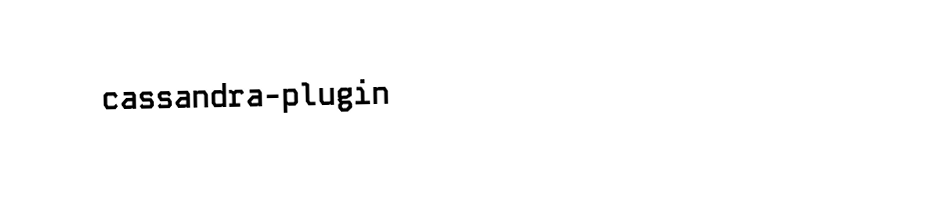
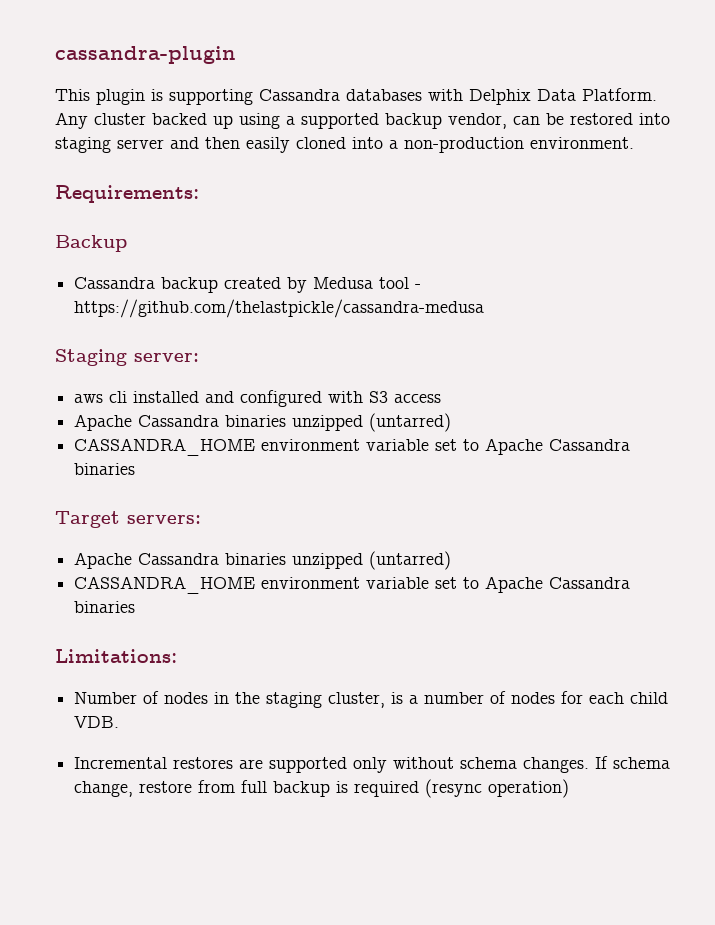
+ This plugin is supporting Cassandra databases with Delphix Data Platform. Any cluster backed up using a supported backup vendor, can be restored into staging server and then easily cloned into a non-production environment.
+ Requirements:
+ Backup
+ Cassandra backup created by Medusa tool - https://github.com/thelastpickle/cassandra-medusa
+ Staging server:
+ aws cli installed and configured with S3 access
+ Apache Cassandra binaries unzipped (untarred)
+ CASSANDRA_HOME environment variable set to Apache Cassandra binaries
+ Target servers:
+ Apache Cassandra binaries unzipped (untarred)
+ CASSANDRA_HOME environment variable set to Apache Cassandra binaries
+ Limitations:
+ Number of nodes in the staging cluster, is a number of nodes for each child VDB.
+ Incremental restores are supported only without schema changes. If schema change, restore from full backup is required (resync operation)

